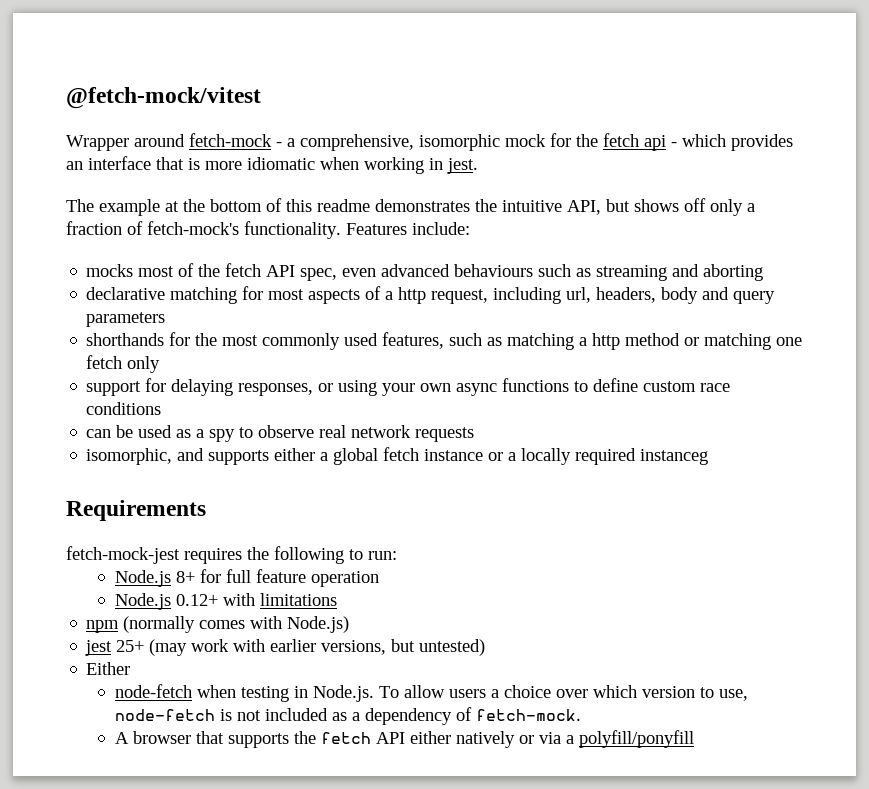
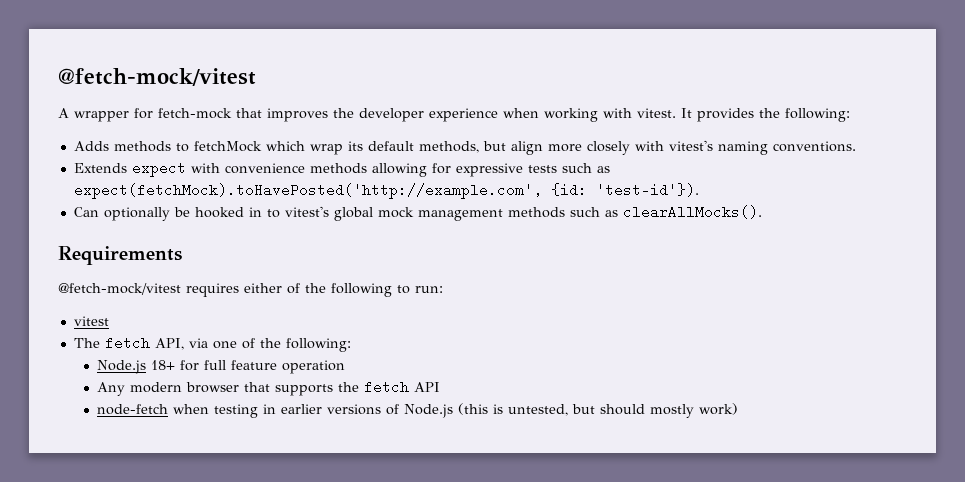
- Wrapper around fetch-mock - a comprehensive, isomorphic mock for the fetch api - which provides an interface that is more idiomatic when working in jest.
- The example at the bottom of this readme demonstrates the intuitive API, but shows off only a fraction of fetch-mock's functionality. Features include:
- mocks most of the fetch API spec, even advanced behaviours such as streaming and aborting
- declarative matching for most aspects of a http request, including url, headers, body and query parameters
- shorthands for the most commonly used features, such as matching a http method or matching one fetch only
- support for delaying responses, or using your own async functions to define custom race conditions
- can be used as a spy to observe real network requests
- isomorphic, and supports either a global fetch instance or a locally required instanceg
+ A wrapper for fetch-mock that improves the developer experience when working with vitest. It provides the following:
+ Adds methods to fetchMock which wrap its default methods, but align more closely with vitest's naming conventions.
+ Extends expect with convenience methods allowing for expressive tests such as expect(fetchMock).toHavePosted('http://example.com', {id: 'test-id'}).
+ Can optionally be hooked in to vitest's global mock management methods such as clearAllMocks().
  Requirements
- fetch-mock-jest requires the following to run:
- Node.js 8+ for full feature operation
+ @fetch-mock/vitest requires either of the following to run:
+ vitest
+ The fetch API, via one of the following:
+ Node.js 18+ for full feature operation
- Node.js 0.12+ with limitations
- npm (normally comes with Node.js)
- jest 25+ (may work with earlier versions, but untested)
- Either
- node-fetch when testing in Node.js. To allow users a choice over which version to use, node-fetch is not included as a dependency of fetch-mock.
- A browser that supports the fetch API either natively or via a polyfill/ponyfill
+ Any modern browser that supports the fetch API
+ node-fetch when testing in earlier versions of Node.js (this is untested, but should mostly work)

